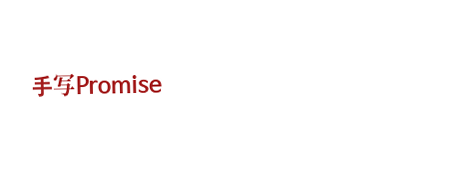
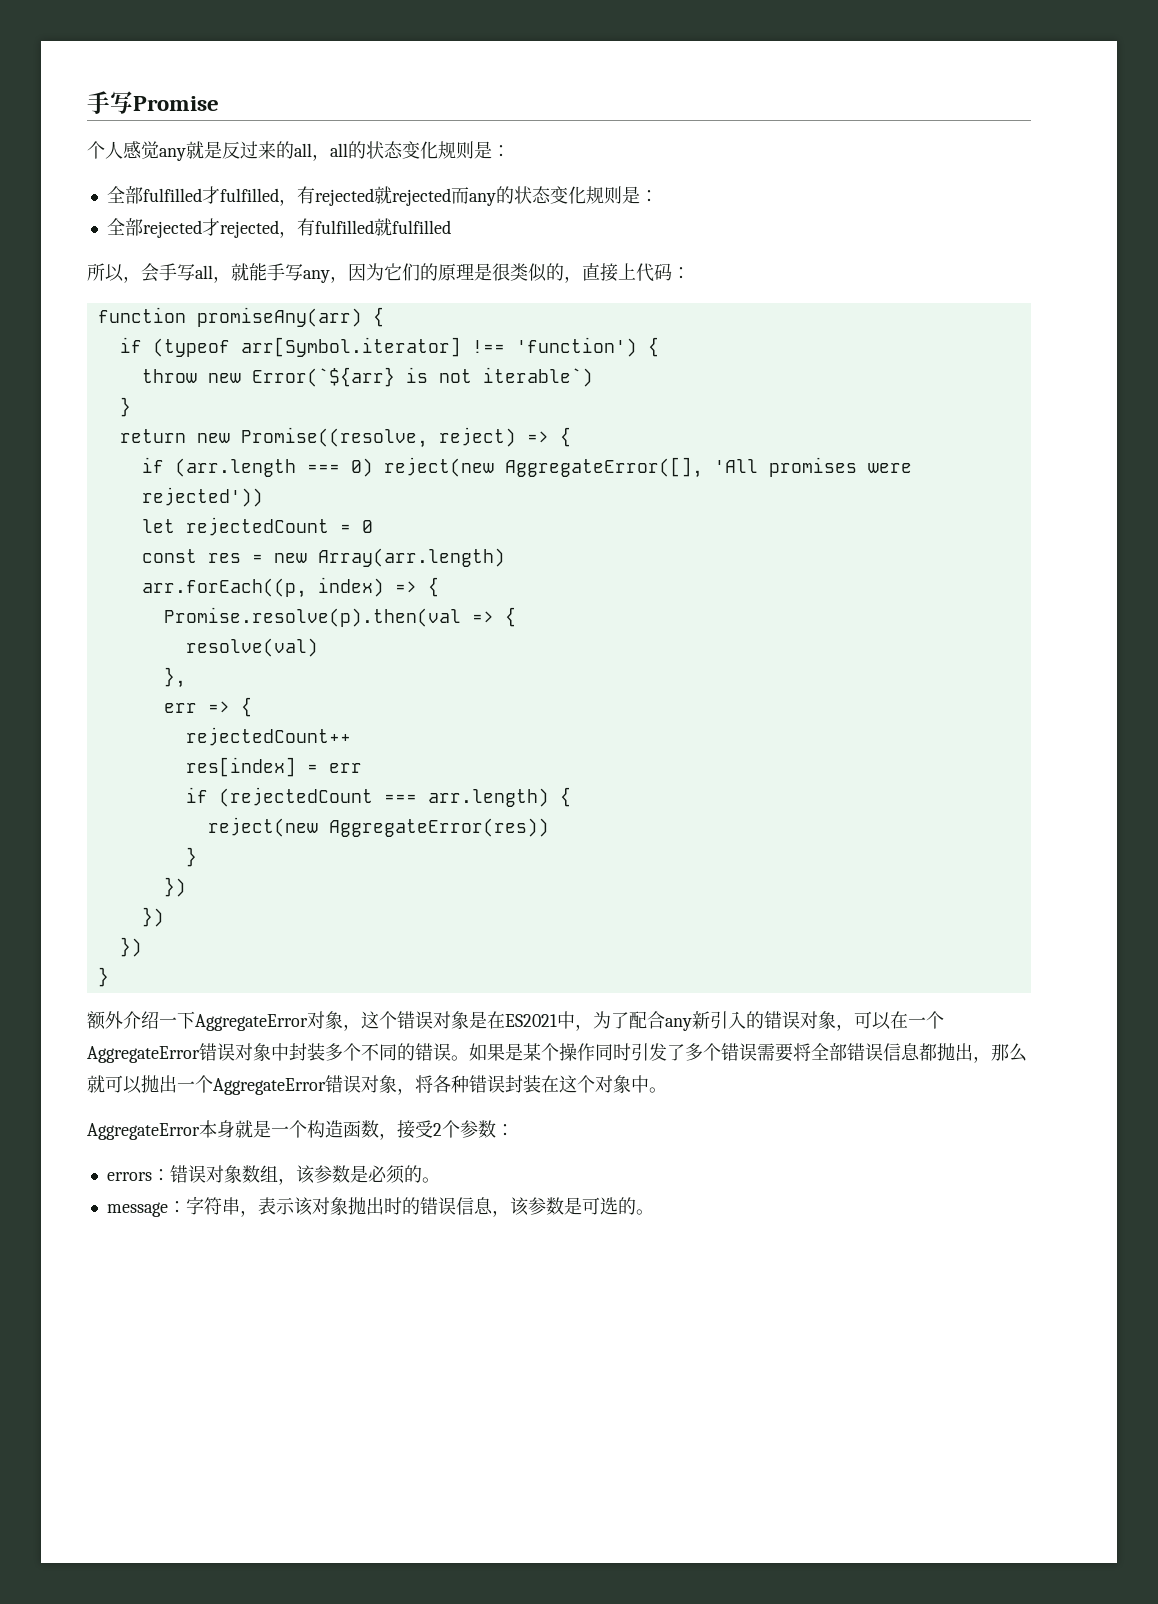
+ 个人感觉any就是反过来的all，all的状态变化规则是：
+ 全部fulfilled才fulfilled，有rejected就rejected而any的状态变化规则是：
+ 全部rejected才rejected，有fulfilled就fulfilled
+ 所以，会手写all，就能手写any，因为它们的原理是很类似的，直接上代码：
+ function promiseAny(arr) {
+ if (typeof arr[Symbol.iterator] !== 'function') {
+ throw new Error(`${arr} is not iterable`)
+ }
+ return new Promise((resolve, reject) => {
+ if (arr.length === 0) reject(new AggregateError([], 'All promises were rejected'))
+ let rejectedCount = 0
+ const res = new Array(arr.length)
+ arr.forEach((p, index) => {
+ Promise.resolve(p).then(val => {
+ resolve(val)
+ },
+ err => {
+ rejectedCount++
+ res[index] = err
+ if (rejectedCount === arr.length) {
+ reject(new AggregateError(res))
+ }
+ })
+ })
+ })
+ }
+ 额外介绍一下AggregateError对象，这个错误对象是在ES2021中，为了配合any新引入的错误对象，可以在一个AggregateError错误对象中封装多个不同的错误。如果是某个操作同时引发了多个错误需要将全部错误信息都抛出，那么就可以抛出一个AggregateError错误对象，将各种错误封装在这个对象中。
+ AggregateError本身就是一个构造函数，接受2个参数：
+ errors：错误对象数组，该参数是必须的。
+ message：字符串，表示该对象抛出时的错误信息，该参数是可选的。

